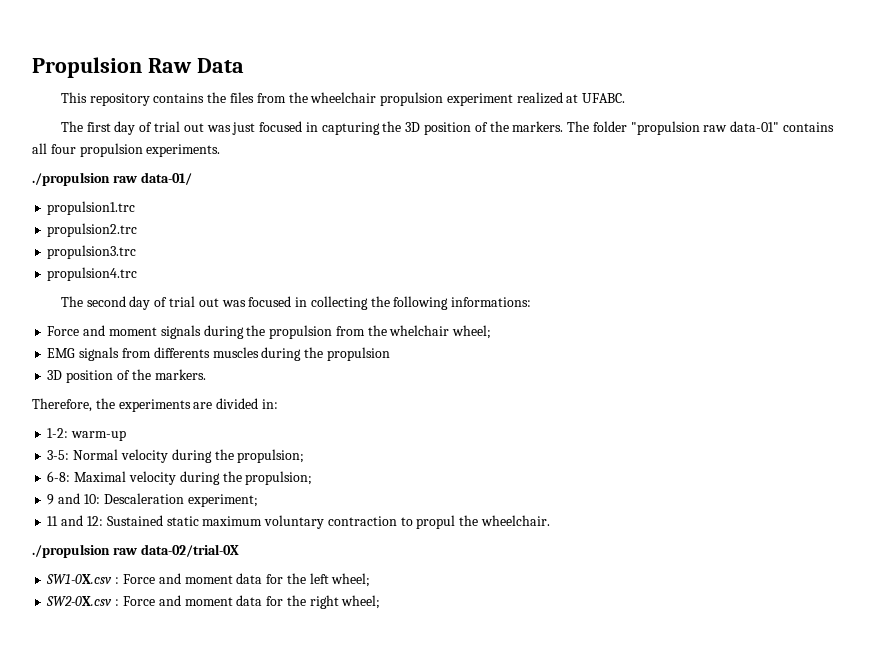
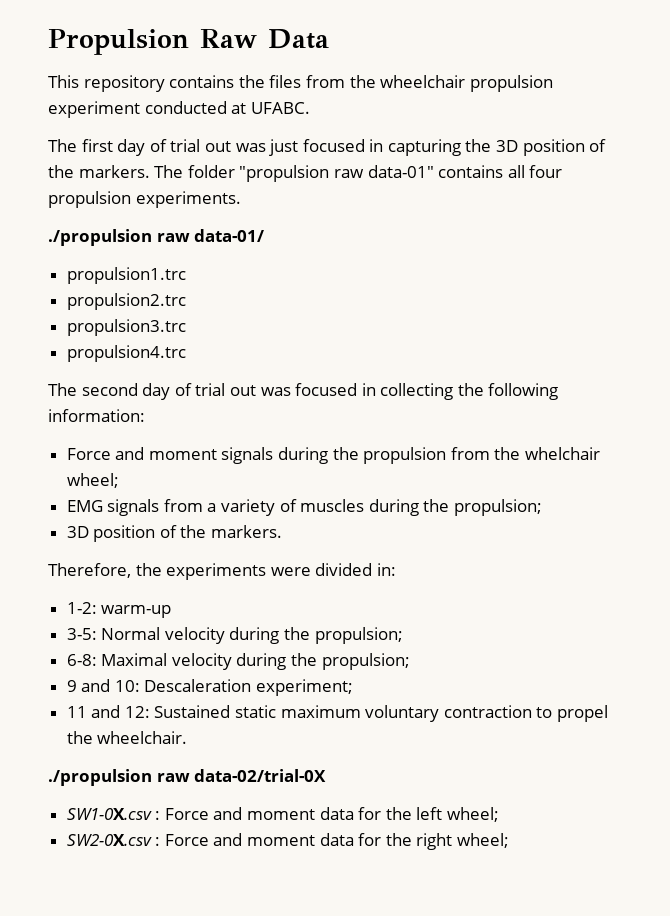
- This repository contains the files from the wheelchair propulsion experiment realized at UFABC.
+ This repository contains the files from the wheelchair propulsion experiment conducted at UFABC.
- The second day of trial out was focused in collecting the following informations:
+ The second day of trial out was focused in collecting the following information:
- EMG signals from differents muscles during the propulsion
+ EMG signals from a variety of muscles during the propulsion;
- Therefore, the experiments are divided in:
+ Therefore, the experiments were divided in:
- 11 and 12: Sustained static maximum voluntary contraction to propul the wheelchair.
+ 11 and 12: Sustained static maximum voluntary contraction to propel the wheelchair.

